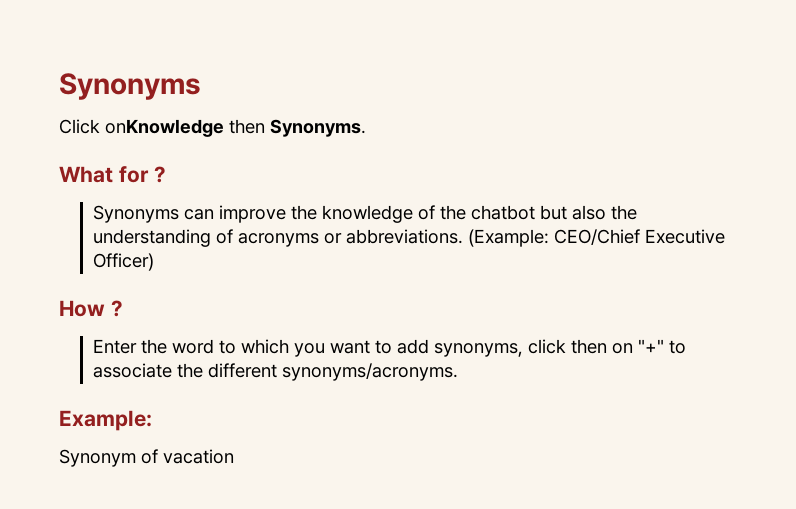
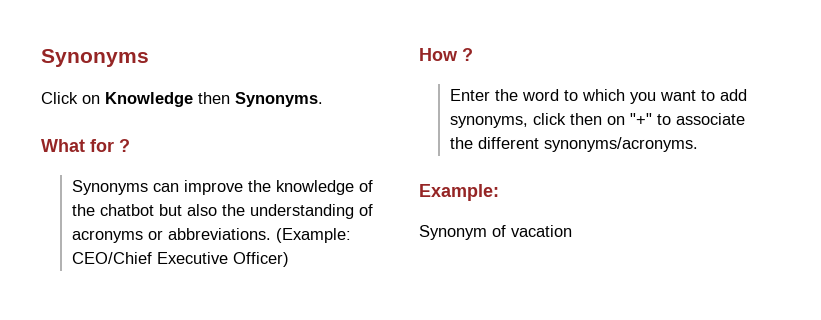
- Click onKnowledge then Synonyms.
+ Click on Knowledge then Synonyms.

